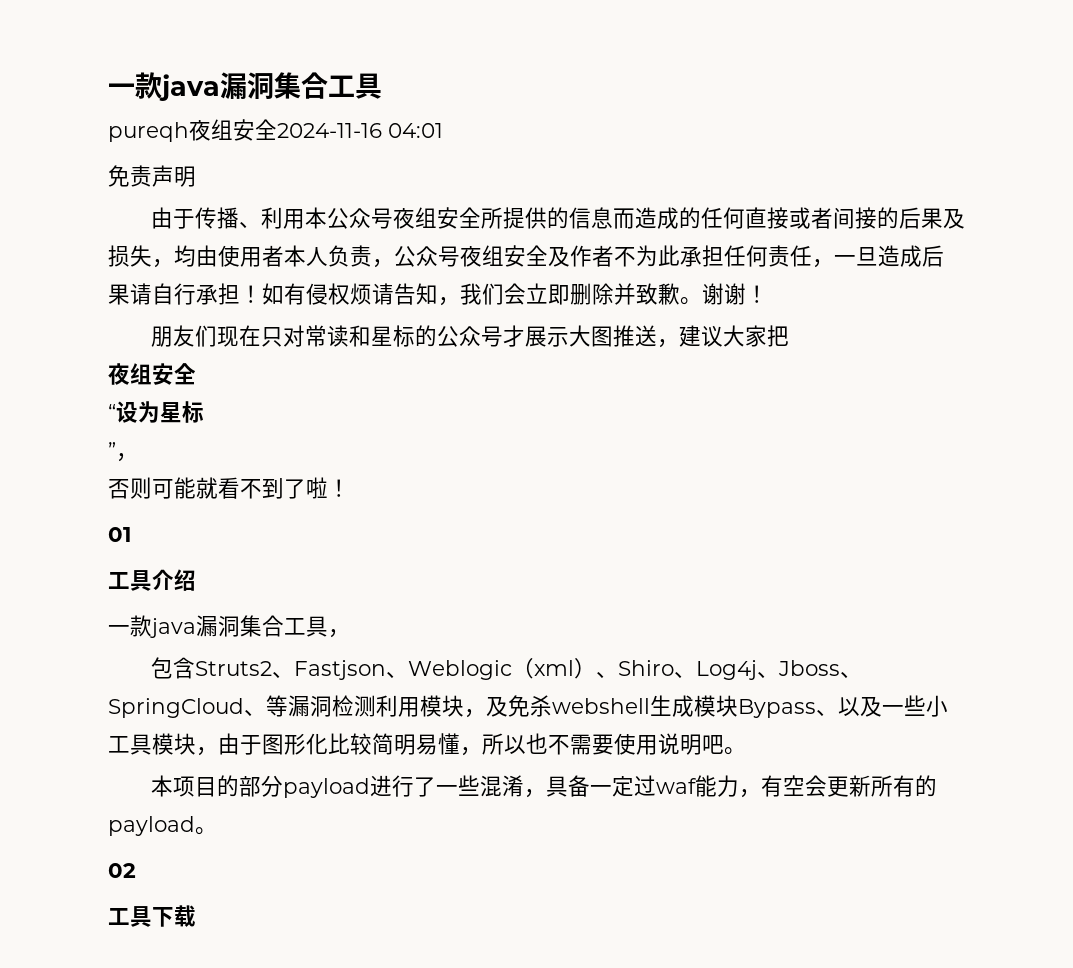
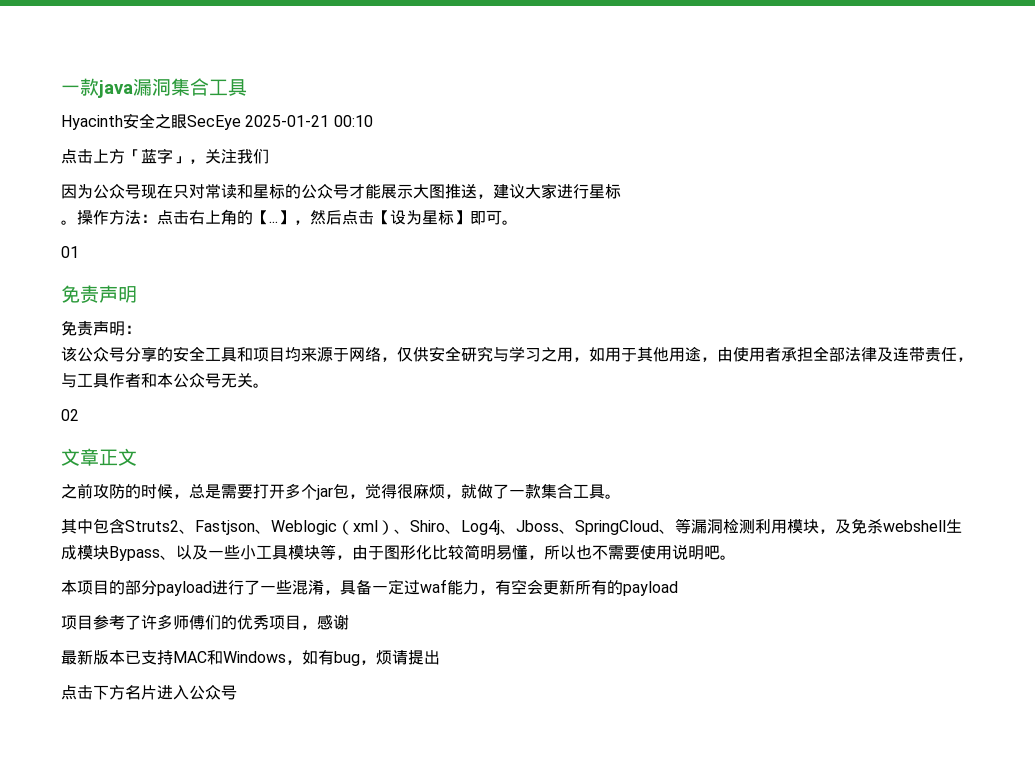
- pureqh夜组安全2024-11-16 04:01
+ Hyacinth安全之眼SecEye 2025-01-21 00:10
+ 点击上方「蓝字」，关注我们
+ 因为公众号现在只对常读和星标的公众号才能展示大图推送，建议大家进行星标
+ 。操作方法：点击右上角的【...】，然后点击【设为星标】即可。
+ 01
  免责声明
- 由于传播、利用本公众号夜组安全所提供的信息而造成的任何直接或者间接的后果及损失，均由使用者本人负责，公众号夜组安全及作者不为此承担任何责任，一旦造成后果请自行承担！如有侵权烦请告知，我们会立即删除并致歉。谢谢！
- 朋友们现在只对常读和星标的公众号才展示大图推送，建议大家把
- 夜组安全
- “设为星标
- ”，
- 否则可能就看不到了啦！
- 01
- 工具介绍
- 一款java漏洞集合工具，
- 包含Struts2、Fastjson、Weblogic（xml）、Shiro、Log4j、Jboss、SpringCloud、等漏洞检测利用模块，及免杀webshell生成模块Bypass、以及一些小工具模块，由于图形化比较简明易懂，所以也不需要使用说明吧。
+ 免责声明：
+ 该公众号分享的安全工具和项目均来源于网络，仅供安全研究与学习之用，如用于其他用途，由使用者承担全部法律及连带责任，与工具作者和本公众号无关。
+ 02
+ 文章正文
+ 之前攻防的时候，总是需要打开多个jar包，觉得很麻烦，就做了一款集合工具。
+ 其中包含Struts2、Fastjson、Weblogic（xml）、Shiro、Log4j、Jboss、SpringCloud、等漏洞检测利用模块，及免杀webshell生成模块Bypass、以及一些小工具模块等，由于图形化比较简明易懂，所以也不需要使用说明吧。
- 本项目的部分payload进行了一些混淆，具备一定过waf能力，有空会更新所有的payload。
- 02
- 工具下载
+ 本项目的部分payload进行了一些混淆，具备一定过waf能力，有空会更新所有的payload
+ 项目参考了许多师傅们的优秀项目，感谢
+ 最新版本已支持MAC和Windows，如有bug，烦请提出
+ 点击下方名片进入公众号

